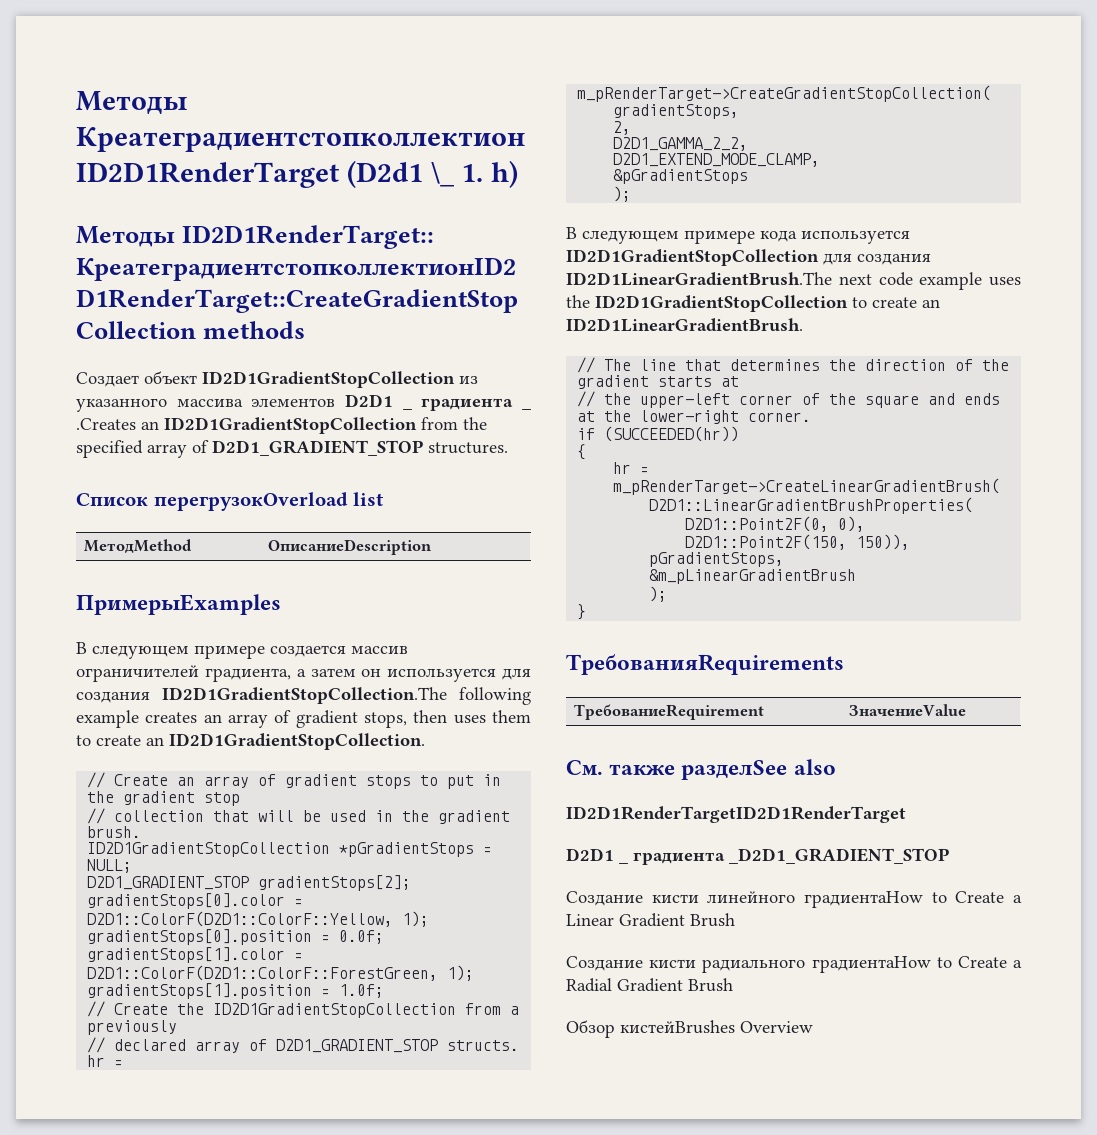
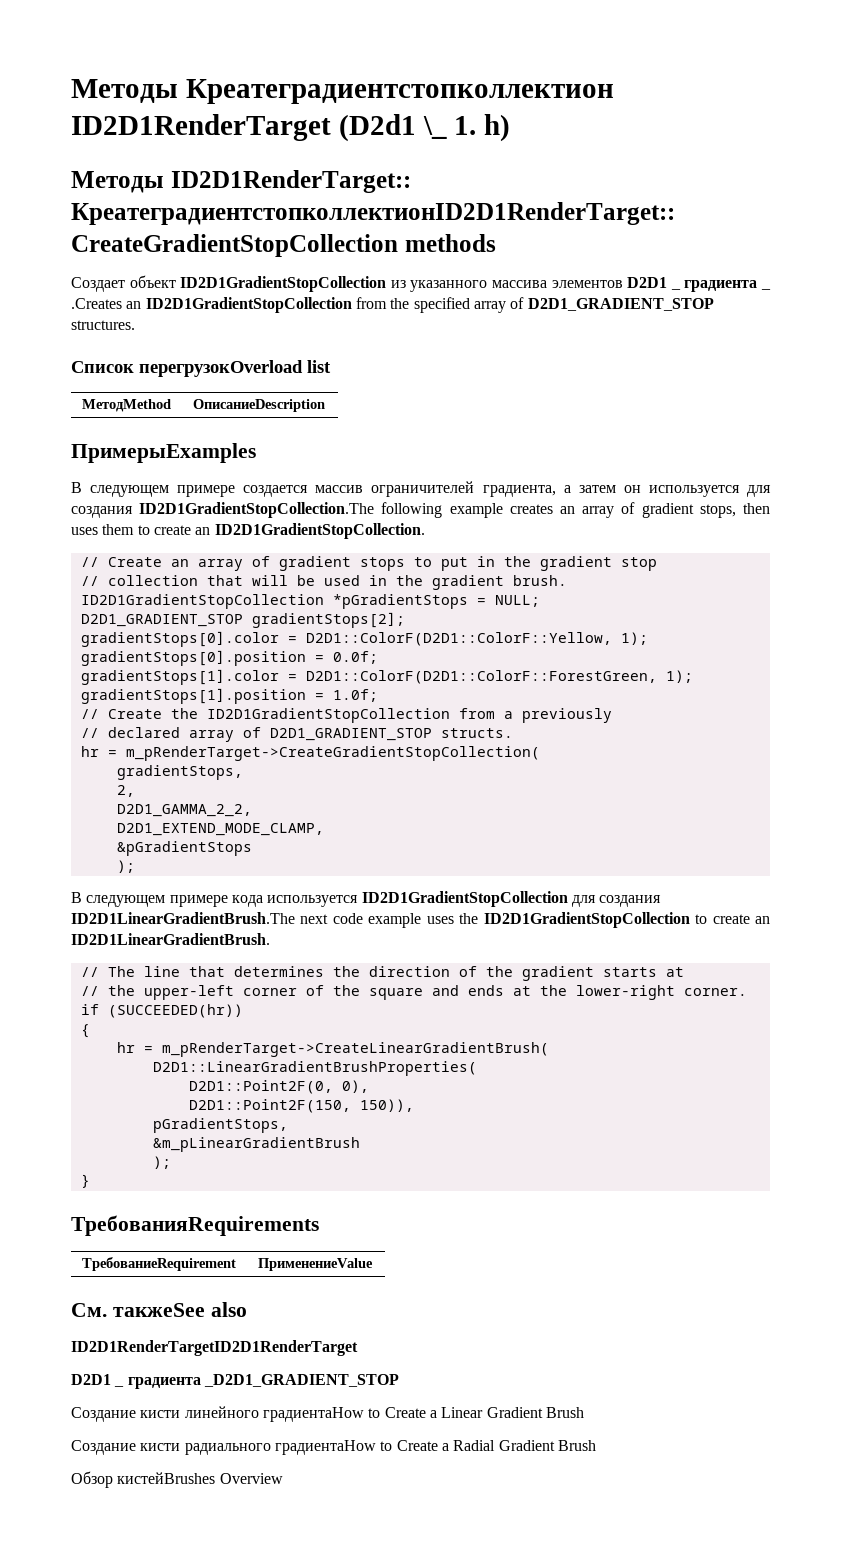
- ТребованиеRequirement | ЗначениеValue
+ ТребованиеRequirement | ПрименениеValue
- См. также разделSee also
+ См. такжеSee also

